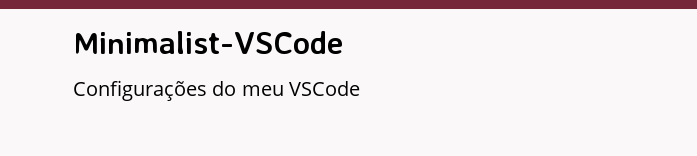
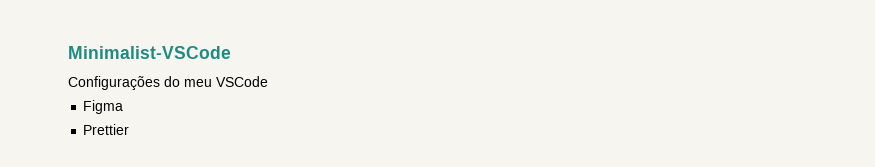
+ Figma
+ Prettier

